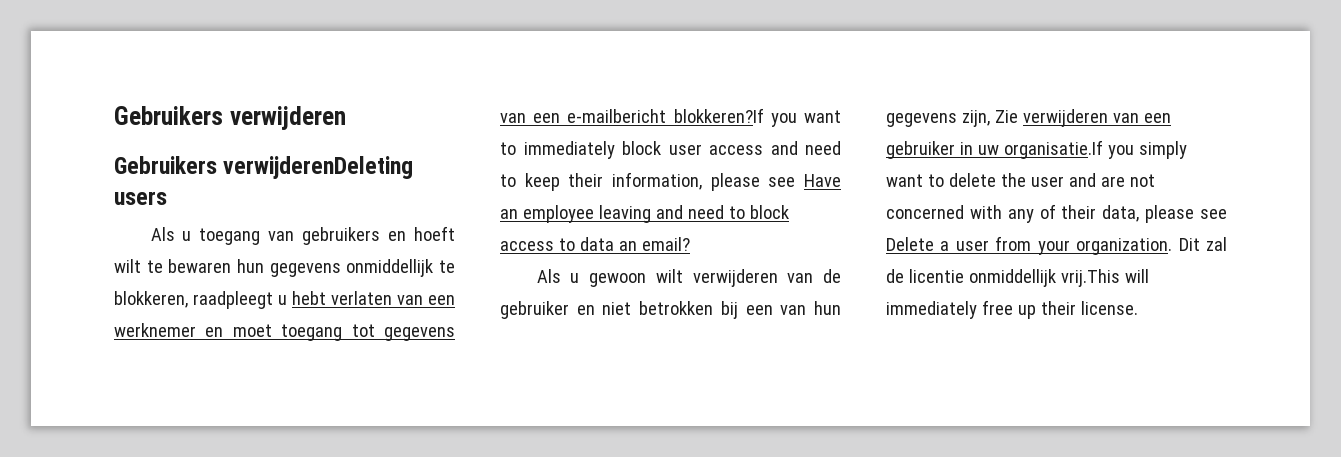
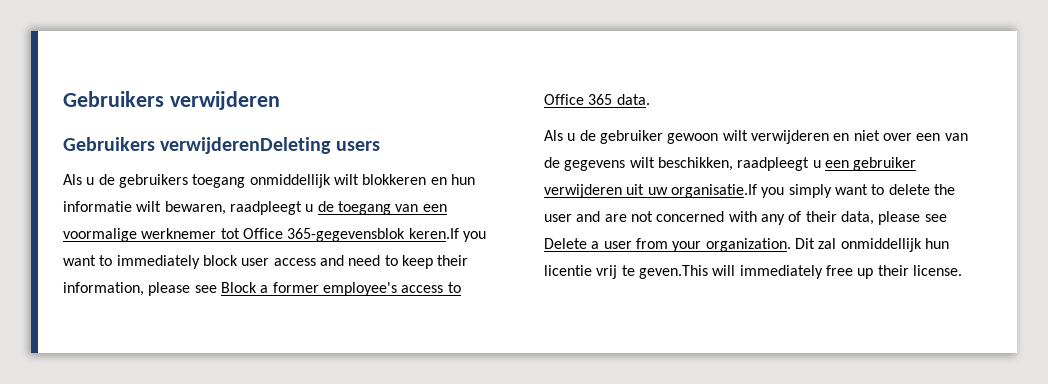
- Als u toegang van gebruikers en hoeft wilt te bewaren hun gegevens onmiddellijk te blokkeren, raadpleegt u hebt verlaten van een werknemer en moet toegang tot gegevens van een e-mailbericht blokkeren?If you want to immediately block user access and need to keep their information, please see Have an employee leaving and need to block access to data an email?
- Als u gewoon wilt verwijderen van de gebruiker en niet betrokken bij een van hun gegevens zijn, Zie verwijderen van een gebruiker in uw organisatie.If you simply want to delete the user and are not concerned with any of their data, please see Delete a user from your organization.
+ Als u de gebruikers toegang onmiddellijk wilt blokkeren en hun informatie wilt bewaren, raadpleegt u de toegang van een voormalige werknemer tot Office 365-gegevensblok keren.If you want to immediately block user access and need to keep their information, please see Block a former employee's access to Office 365 data.
+ Als u de gebruiker gewoon wilt verwijderen en niet over een van de gegevens wilt beschikken, raadpleegt u een gebruiker verwijderen uit uw organisatie.If you simply want to delete the user and are not concerned with any of their data, please see Delete a user from your organization.
- Dit zal de licentie onmiddellijk vrij.This will immediately free up their license.
+ Dit zal onmiddellijk hun licentie vrij te geven.This will immediately free up their license.

